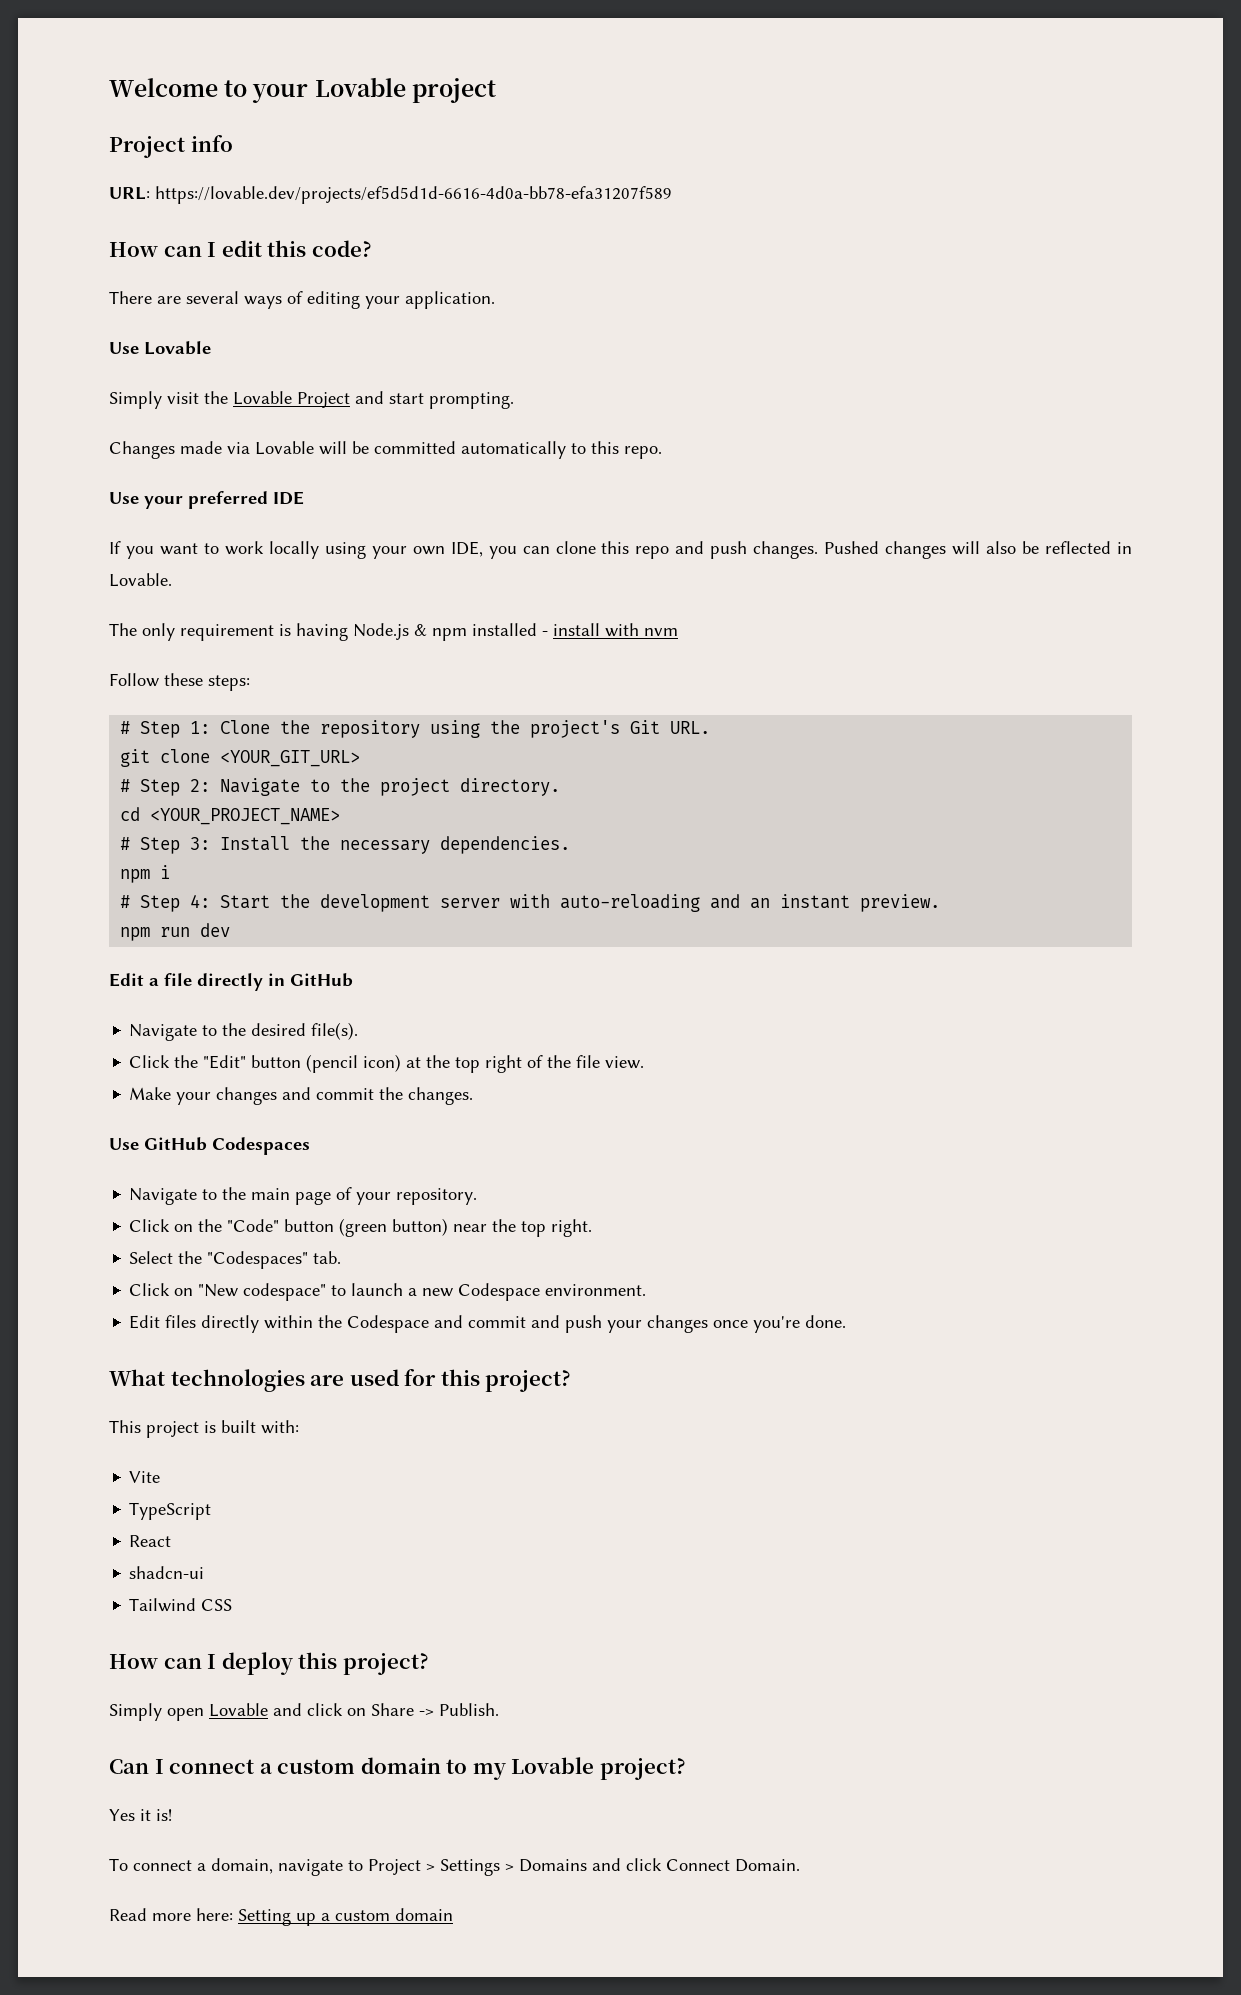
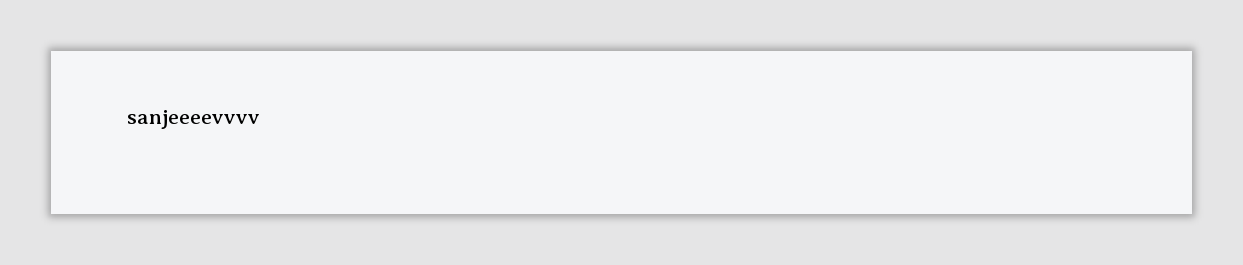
- Welcome to your Lovable project
- Project info
- URL: https://lovable.dev/projects/ef5d5d1d-6616-4d0a-bb78-efa31207f589
- How can I edit this code?
- There are several ways of editing your application.
- Use Lovable
- Simply visit the Lovable Project and start prompting.
- Changes made via Lovable will be committed automatically to this repo.
- Use your preferred IDE
- If you want to work locally using your own IDE, you can clone this repo and push changes. Pushed changes will also be reflected in Lovable.
- The only requirement is having Node.js & npm installed - install with nvm
- Follow these steps:
- # Step 1: Clone the repository using the project's Git URL.
- git clone <YOUR_GIT_URL>
- # Step 2: Navigate to the project directory.
- cd <YOUR_PROJECT_NAME>
- # Step 3: Install the necessary dependencies.
- npm i
- # Step 4: Start the development server with auto-reloading and an instant preview.
- npm run dev
- Edit a file directly in GitHub
- Navigate to the desired file(s).
- Click the "Edit" button (pencil icon) at the top right of the file view.
- Make your changes and commit the changes.
- Use GitHub Codespaces
- Navigate to the main page of your repository.
- Click on the "Code" button (green button) near the top right.
- Select the "Codespaces" tab.
- Click on "New codespace" to launch a new Codespace environment.
- Edit files directly within the Codespace and commit and push your changes once you're done.
- What technologies are used for this project?
- This project is built with:
- Vite
- TypeScript
- React
- shadcn-ui
- Tailwind CSS
- How can I deploy this project?
- Simply open Lovable and click on Share -> Publish.
- Can I connect a custom domain to my Lovable project?
- Yes it is!
- To connect a domain, navigate to Project > Settings > Domains and click Connect Domain.
- Read more here: Setting up a custom domain
+ sanjeeeevvvv

